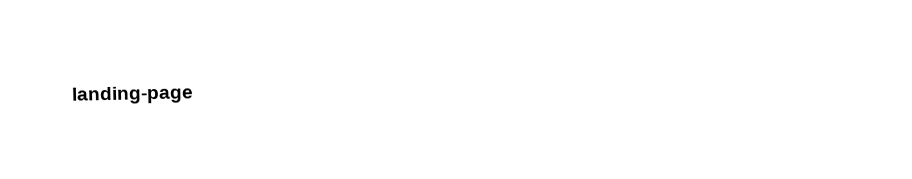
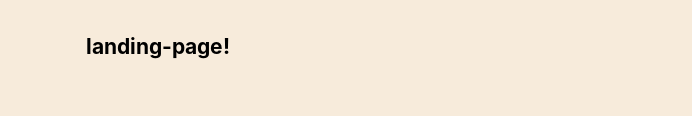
- landing-page
+ landing-page!

